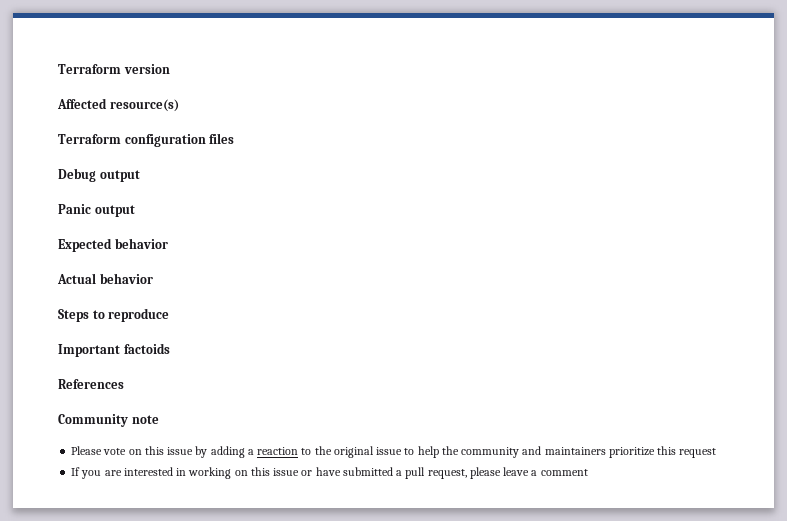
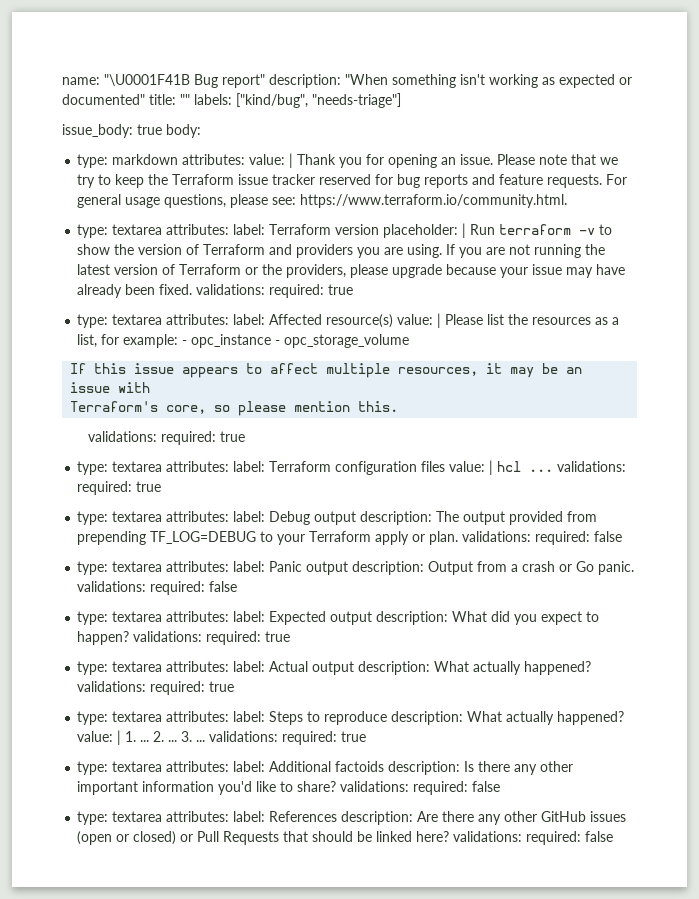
- Terraform version
- Affected resource(s)
- Terraform configuration files
- Debug output
- Panic output
- Expected behavior
- Actual behavior
- Steps to reproduce
- Important factoids
- References
- Community note
- Please vote on this issue by adding a reaction to the original issue to help the community and maintainers prioritize this request
- If you are interested in working on this issue or have submitted a pull request, please leave a comment
+ name: "\U0001F41B Bug report" description: "When something isn't working as expected or documented" title: "" labels: ["kind/bug", "needs-triage"]
+ issue_body: true body:
+ type: markdown attributes: value: | Thank you for opening an issue. Please note that we try to keep the Terraform issue tracker reserved for bug reports and feature requests. For general usage questions, please see: https://www.terraform.io/community.html.
+ type: textarea attributes: label: Terraform version placeholder: | Run terraform -v to show the version of Terraform and providers you are using. If you are not running the latest version of Terraform or the providers, please upgrade because your issue may have already been fixed. validations: required: true
+ type: textarea attributes: label: Affected resource(s) value: | Please list the resources as a list, for example: - opc_instance - opc_storage_volume
+ If this issue appears to affect multiple resources, it may be an issue with
+ Terraform's core, so please mention this.
+ validations: required: true
+ type: textarea attributes: label: Terraform configuration files value: | hcl ... validations: required: true
+ type: textarea attributes: label: Debug output description: The output provided from prepending TF_LOG=DEBUG to your Terraform apply or plan. validations: required: false
+ type: textarea attributes: label: Panic output description: Output from a crash or Go panic. validations: required: false
+ type: textarea attributes: label: Expected output description: What did you expect to happen? validations: required: true
+ type: textarea attributes: label: Actual output description: What actually happened? validations: required: true
+ type: textarea attributes: label: Steps to reproduce description: What actually happened? value: | 1. ... 2. ... 3. ... validations: required: true
+ type: textarea attributes: label: Additional factoids description: Is there any other important information you'd like to share? validations: required: false
+ type: textarea attributes: label: References description: Are there any other GitHub issues (open or closed) or Pull Requests that should be linked here? validations: required: false

